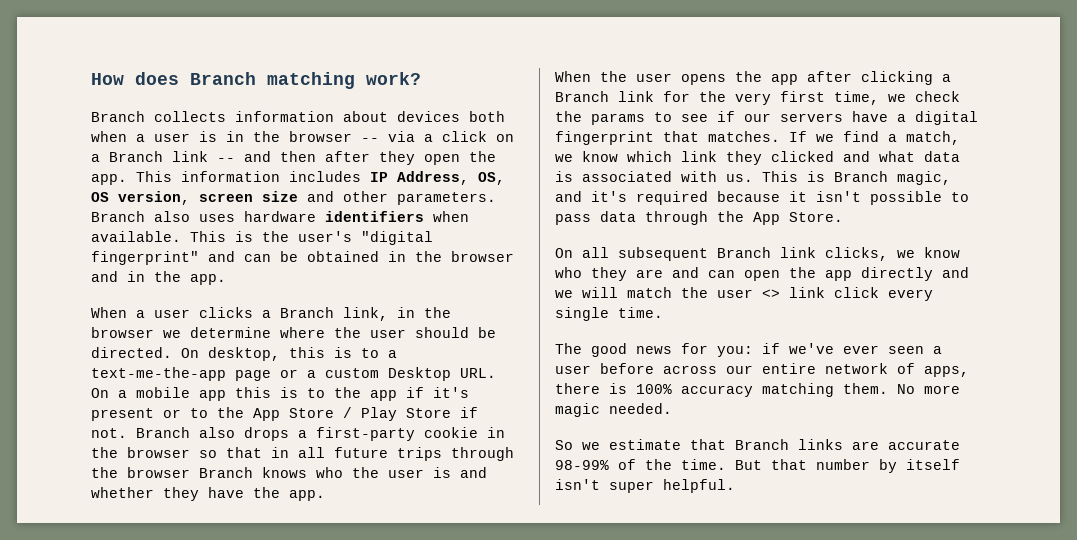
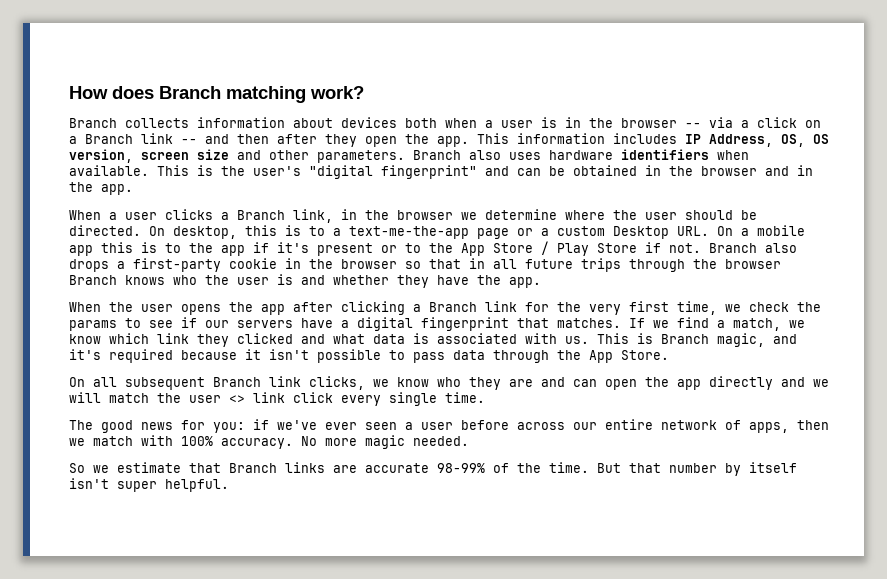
- The good news for you: if we've ever seen a user before across our entire network of apps, there is 100% accuracy matching them.
+ The good news for you: if we've ever seen a user before across our entire network of apps, then we match with 100% accuracy.

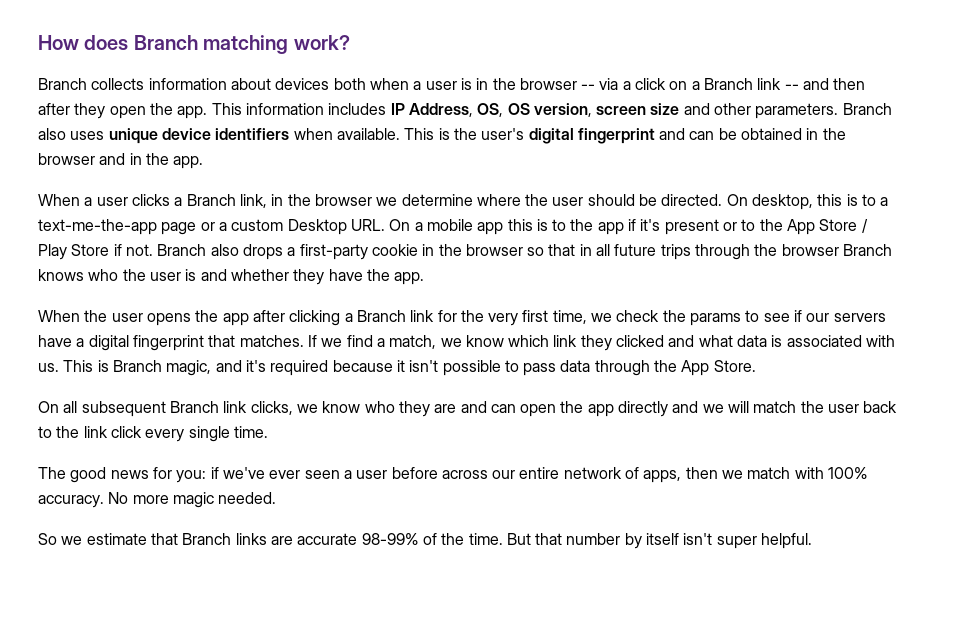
- Branch also uses hardware identifiers when available.
+ Branch also uses unique device identifiers when available.
- This is the user's "digital fingerprint" and can be obtained in the browser and in the app.
+ This is the user's digital fingerprint and can be obtained in the browser and in the app.
- On all subsequent Branch link clicks, we know who they are and can open the app directly and we will match the user <> link click every single time.
+ On all subsequent Branch link clicks, we know who they are and can open the app directly and we will match the user back to the link click every single time.

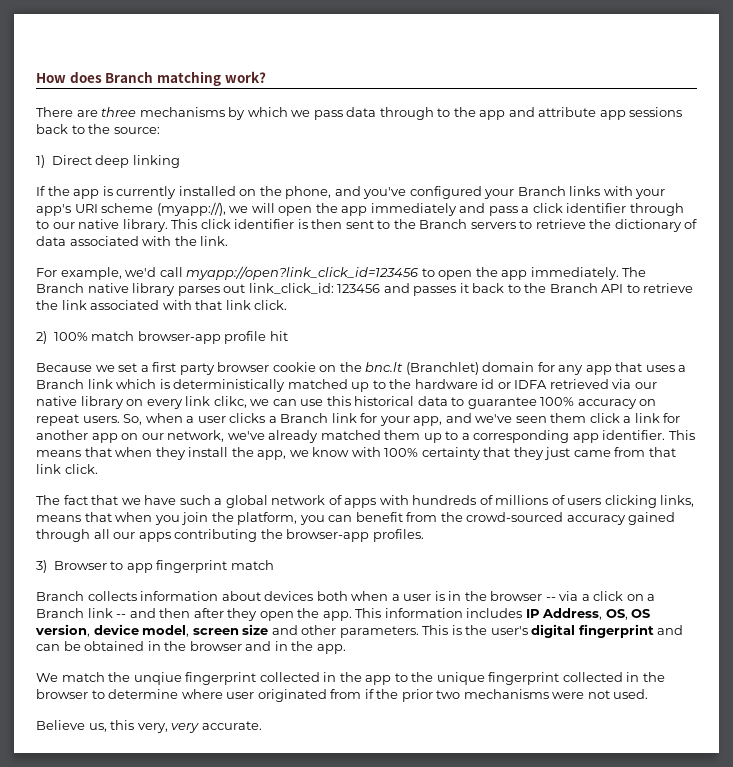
+ There are three mechanisms by which we pass data through to the app and attribute app sessions back to the source:
+ 1) Direct deep linking
+ If the app is currently installed on the phone, and you've configured your Branch links with your app's URI scheme (myapp://), we will open the app immediately and pass a click identifier through to our native library. This click identifier is then sent to the Branch servers to retrieve the dictionary of data associated with the link.
+ For example, we'd call myapp://open?link_click_id=123456 to open the app immediately. The Branch native library parses out link_click_id: 123456 and passes it back to the Branch API to retrieve the link associated with that link click.
+ 2) 100% match browser-app profile hit
+ Because we set a first party browser cookie on the bnc.lt (Branchlet) domain for any app that uses a Branch link which is deterministically matched up to the hardware id or IDFA retrieved via our native library on every link clikc, we can use this historical data to guarantee 100% accuracy on repeat users. So, when a user clicks a Branch link for your app, and we've seen them click a link for another app on our network, we've already matched them up to a corresponding app identifier. This means that when they install the app, we know with 100% certainty that they just came from that link click.
+ The fact that we have such a global network of apps with hundreds of millions of users clicking links, means that when you join the platform, you can benefit from the crowd-sourced accuracy gained through all our apps contributing the browser-app profiles.
+ 3) Browser to app fingerprint match
- This information includes IP Address, OS, OS version, screen size and other parameters.
+ This information includes IP Address, OS, OS version, device model, screen size and other parameters.
- Branch also uses unique device identifiers when available.
- When a user clicks a Branch link, in the browser we determine where the user should be directed. On desktop, this is to a text-me-the-app page or a custom Desktop URL. On a mobile app this is to the app if it's present or to the App Store / Play Store if not. Branch also drops a first-party cookie in the browser so that in all future trips through the browser Branch knows who the user is and whether they have the app.
- When the user opens the app after clicking a Branch link for the very first time, we check the params to see if our servers have a digital fingerprint that matches. If we find a match, we know which link they clicked and what data is associated with us. This is Branch magic, and it's required because it isn't possible to pass data through the App Store.
- On all subsequent Branch link clicks, we know who they are and can open the app directly and we will match the user back to the link click every single time.
- The good news for you: if we've ever seen a user before across our entire network of apps, then we match with 100% accuracy. No more magic needed.
- So we estimate that Branch links are accurate 98-99% of the time. But that number by itself isn't super helpful.
+ We match the unqiue fingerprint collected in the app to the unique fingerprint collected in the browser to determine where user originated from if the prior two mechanisms were not used.
+ Believe us, this very, very accurate.

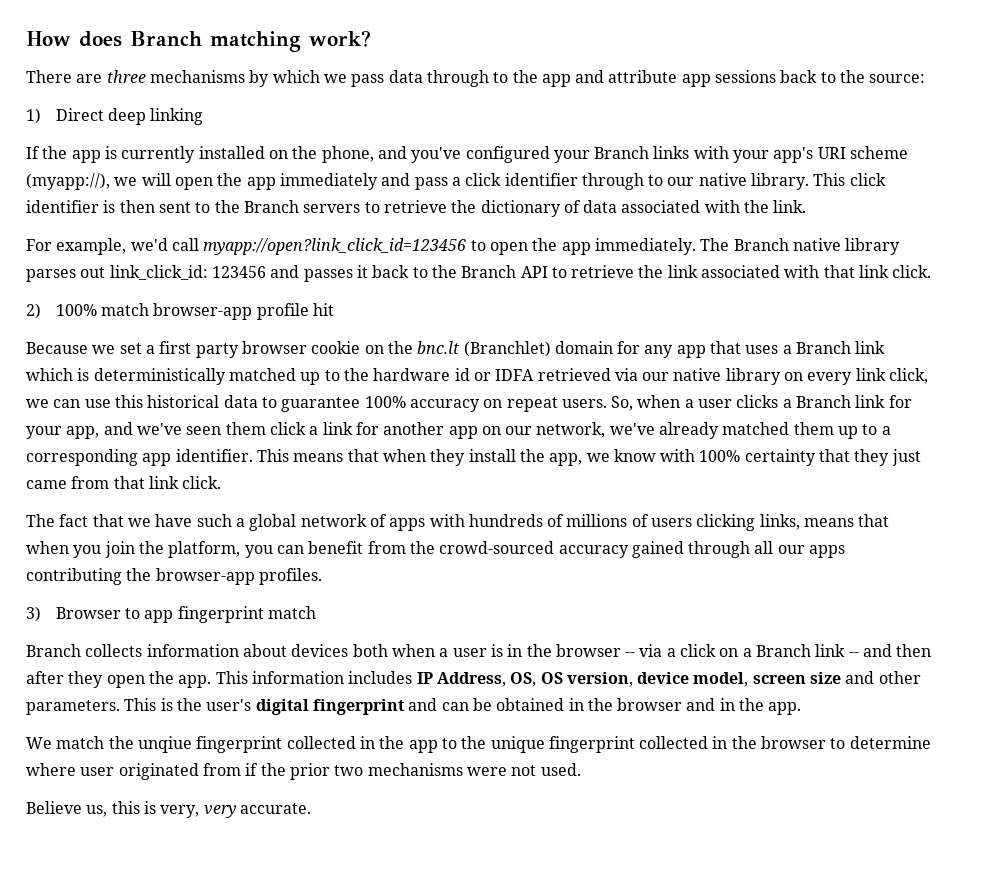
- Because we set a first party browser cookie on the bnc.lt (Branchlet) domain for any app that uses a Branch link which is deterministically matched up to the hardware id or IDFA retrieved via our native library on every link clikc, we can use this historical data to guarantee 100% accuracy on repeat users.
+ Because we set a first party browser cookie on the bnc.lt (Branchlet) domain for any app that uses a Branch link which is deterministically matched up to the hardware id or IDFA retrieved via our native library on every link click, we can use this historical data to guarantee 100% accuracy on repeat users.
- Believe us, this very, very accurate.
+ Believe us, this is very, very accurate.

